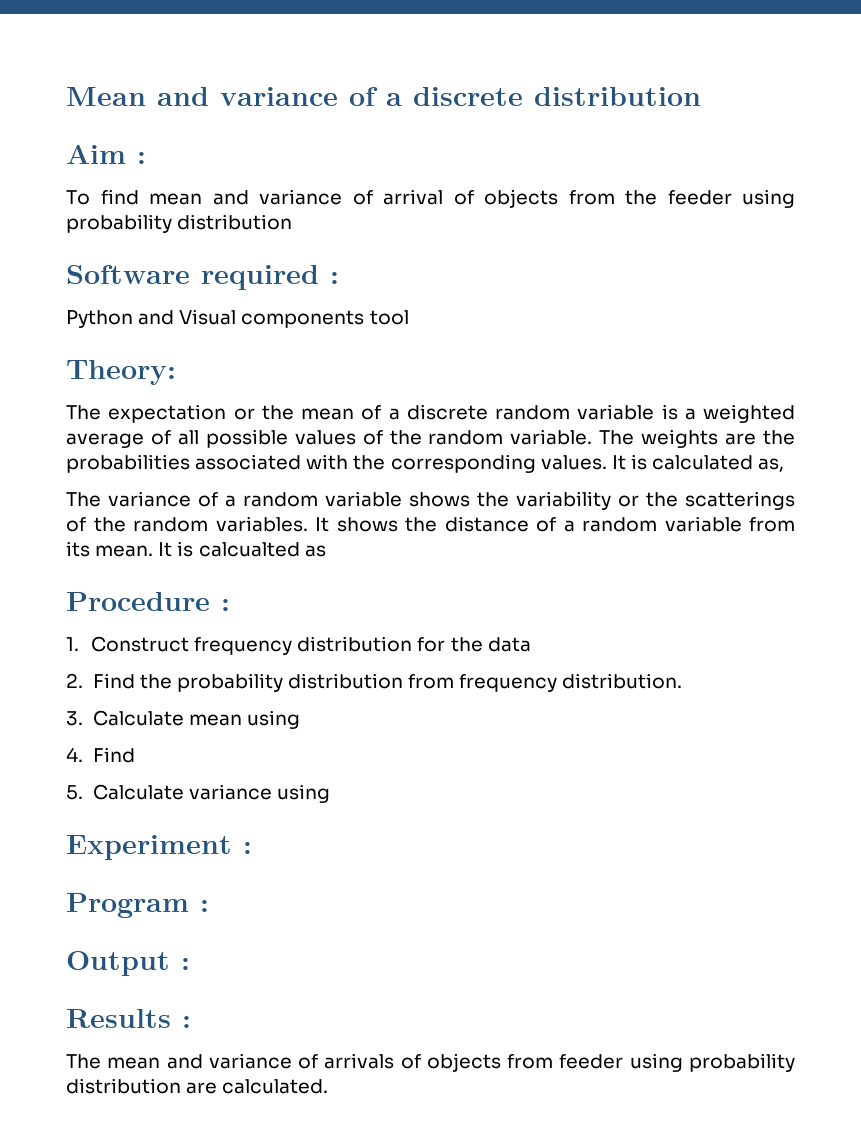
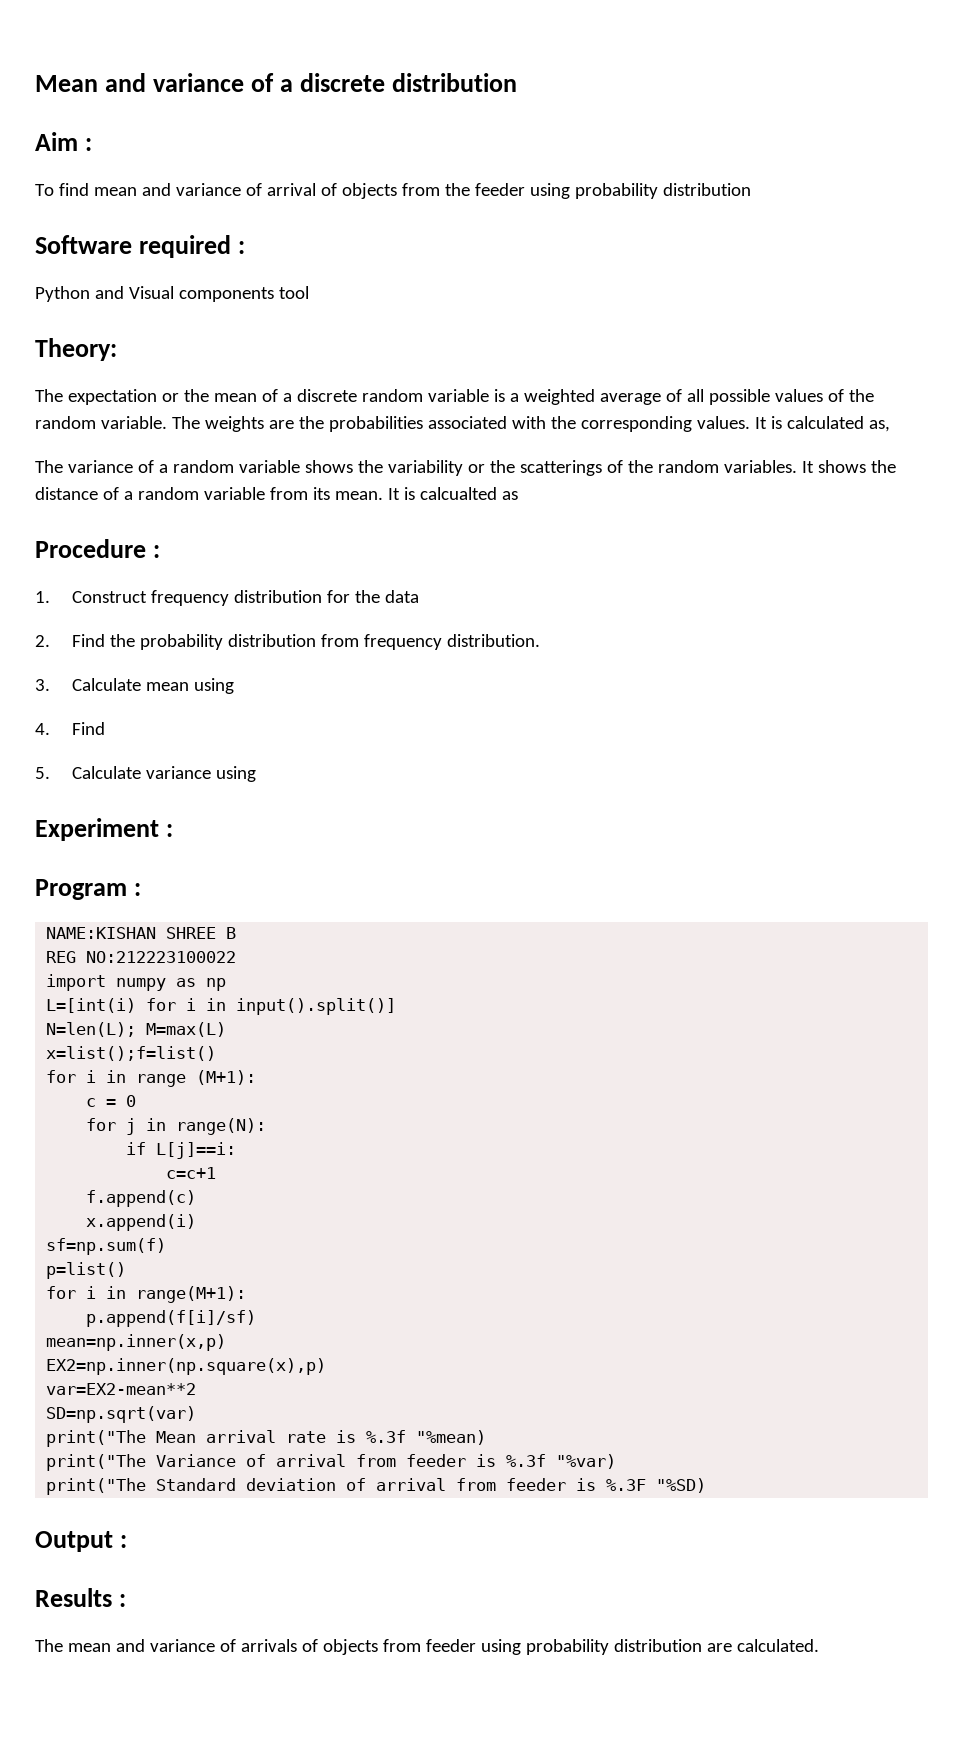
+ NAME:KISHAN SHREE B
+ REG NO:212223100022
+ import numpy as np
+ L=[int(i) for i in input().split()]
+ N=len(L); M=max(L)
+ x=list();f=list()
+ for i in range (M+1):
+ c = 0
+ for j in range(N):
+ if L[j]==i:
+ c=c+1
+ f.append(c)
+ x.append(i)
+ sf=np.sum(f)
+ p=list()
+ for i in range(M+1):
+ p.append(f[i]/sf)
+ mean=np.inner(x,p)
+ EX2=np.inner(np.square(x),p)
+ var=EX2-mean**2
+ SD=np.sqrt(var)
+ print("The Mean arrival rate is %.3f "%mean)
+ print("The Variance of arrival from feeder is %.3f "%var)
+ print("The Standard deviation of arrival from feeder is %.3F "%SD)

